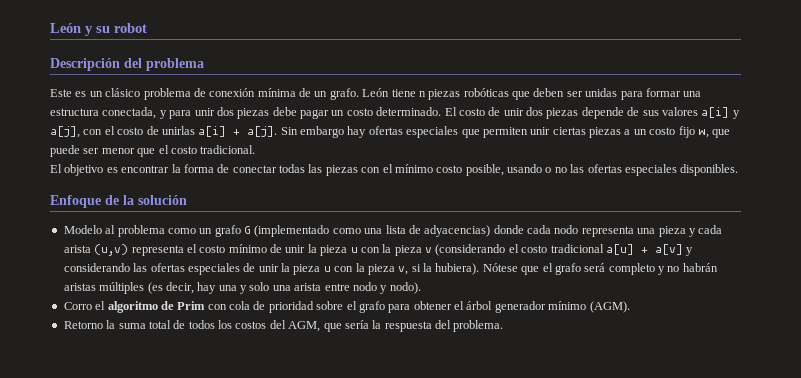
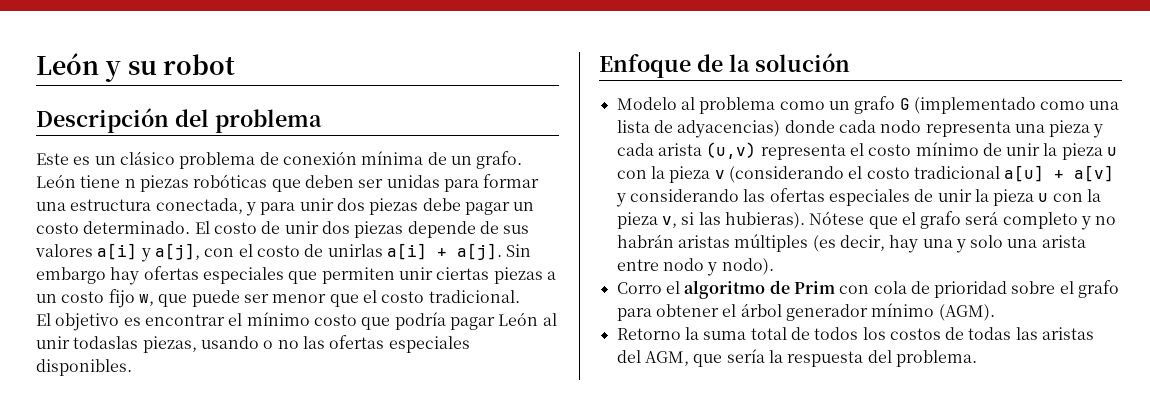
- El objetivo es encontrar la forma de conectar todas las piezas con el mínimo costo posible, usando o no las ofertas especiales disponibles.
+ El objetivo es encontrar el mínimo costo que podría pagar León al unir todaslas piezas, usando o no las ofertas especiales disponibles.
- Modelo al problema como un grafo G (implementado como una lista de adyacencias) donde cada nodo representa una pieza y cada arista (u,v) representa el costo mínimo de unir la pieza u con la pieza v (considerando el costo tradicional a[u] + a[v] y considerando las ofertas especiales de unir la pieza u con la pieza v, si la hubiera).
+ Modelo al problema como un grafo G (implementado como una lista de adyacencias) donde cada nodo representa una pieza y cada arista (u,v) representa el costo mínimo de unir la pieza u con la pieza v (considerando el costo tradicional a[u] + a[v] y considerando las ofertas especiales de unir la pieza u con la pieza v, si las hubieras).
- Retorno la suma total de todos los costos del AGM, que sería la respuesta del problema.
+ Retorno la suma total de todos los costos de todas las aristas del AGM, que sería la respuesta del problema.

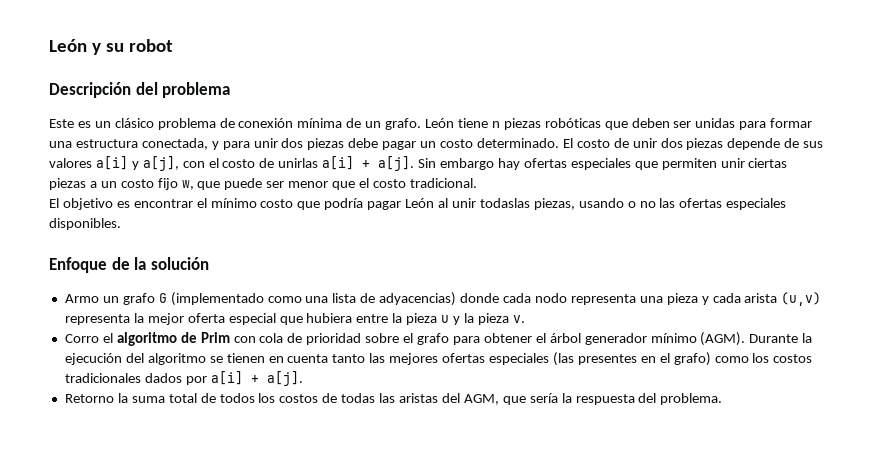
- Modelo al problema como un grafo G (implementado como una lista de adyacencias) donde cada nodo representa una pieza y cada arista (u,v) representa el costo mínimo de unir la pieza u con la pieza v (considerando el costo tradicional a[u] + a[v] y considerando las ofertas especiales de unir la pieza u con la pieza v, si las hubieras). Nótese que el grafo será completo y no habrán aristas múltiples (es decir, hay una y solo una arista entre nodo y nodo).
+ Armo un grafo G (implementado como una lista de adyacencias) donde cada nodo representa una pieza y cada arista (u,v) representa la mejor oferta especial que hubiera entre la pieza u y la pieza v.
+ Durante la ejecución del algoritmo se tienen en cuenta tanto las mejores ofertas especiales (las presentes en el grafo) como los costos tradicionales dados por a[i] + a[j].

